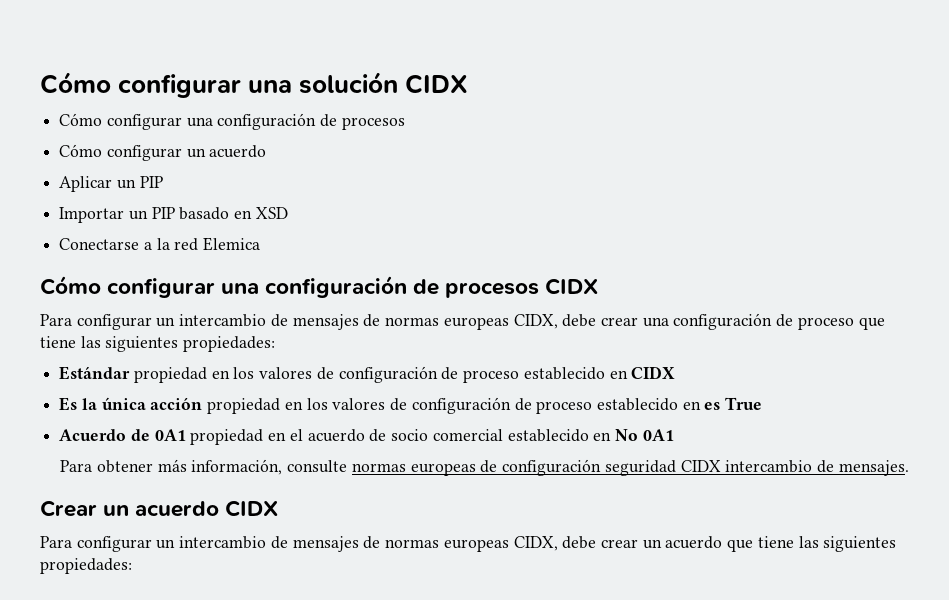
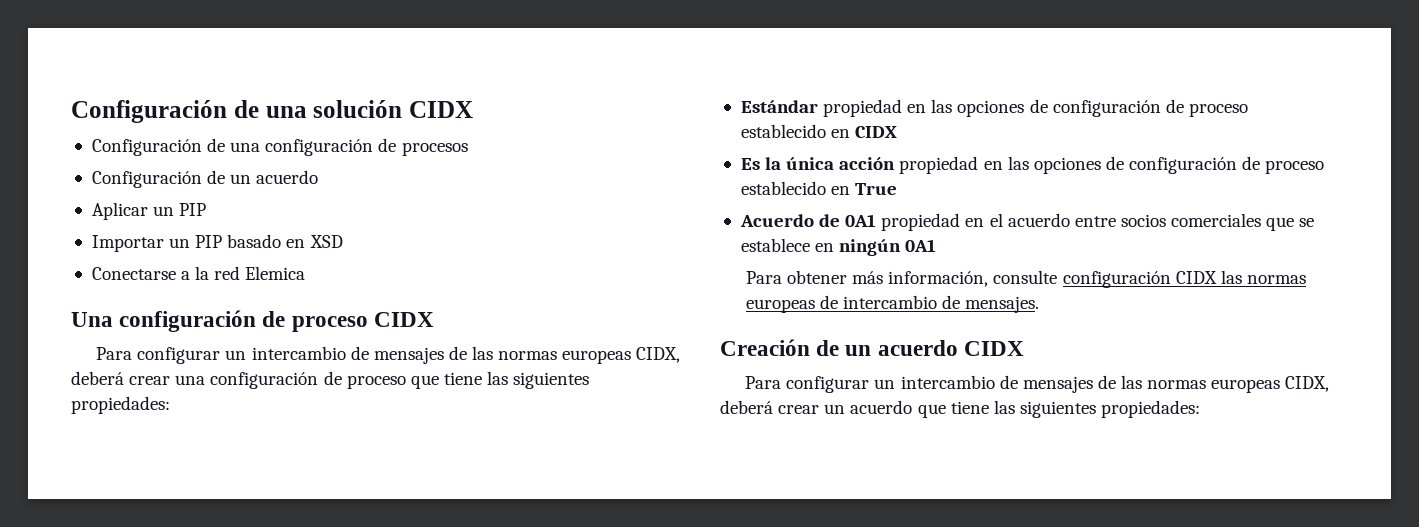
- Cómo configurar una solución CIDX
- Cómo configurar una configuración de procesos
+ Configuración de una solución CIDX
+ Configuración de una configuración de procesos
- Cómo configurar un acuerdo
+ Configuración de un acuerdo
- Cómo configurar una configuración de procesos CIDX
- Para configurar un intercambio de mensajes de normas europeas CIDX, debe crear una configuración de proceso que tiene las siguientes propiedades:
+ Una configuración de proceso CIDX
+ Para configurar un intercambio de mensajes de las normas europeas CIDX, deberá crear una configuración de proceso que tiene las siguientes propiedades:
- Estándar propiedad en los valores de configuración de proceso establecido en CIDX
+ Estándar propiedad en las opciones de configuración de proceso establecido en CIDX
- Es la única acción propiedad en los valores de configuración de proceso establecido en es True
+ Es la única acción propiedad en las opciones de configuración de proceso establecido en True
- Acuerdo de 0A1 propiedad en el acuerdo de socio comercial establecido en No 0A1
+ Acuerdo de 0A1 propiedad en el acuerdo entre socios comerciales que se establece en ningún 0A1
- Para obtener más información, consulte normas europeas de configuración seguridad CIDX intercambio de mensajes.
+ Para obtener más información, consulte configuración CIDX las normas europeas de intercambio de mensajes.
- Crear un acuerdo CIDX
+ Creación de un acuerdo CIDX
- Para configurar un intercambio de mensajes de normas europeas CIDX, debe crear un acuerdo que tiene las siguientes propiedades:
+ Para configurar un intercambio de mensajes de las normas europeas CIDX, deberá crear un acuerdo que tiene las siguientes propiedades:

